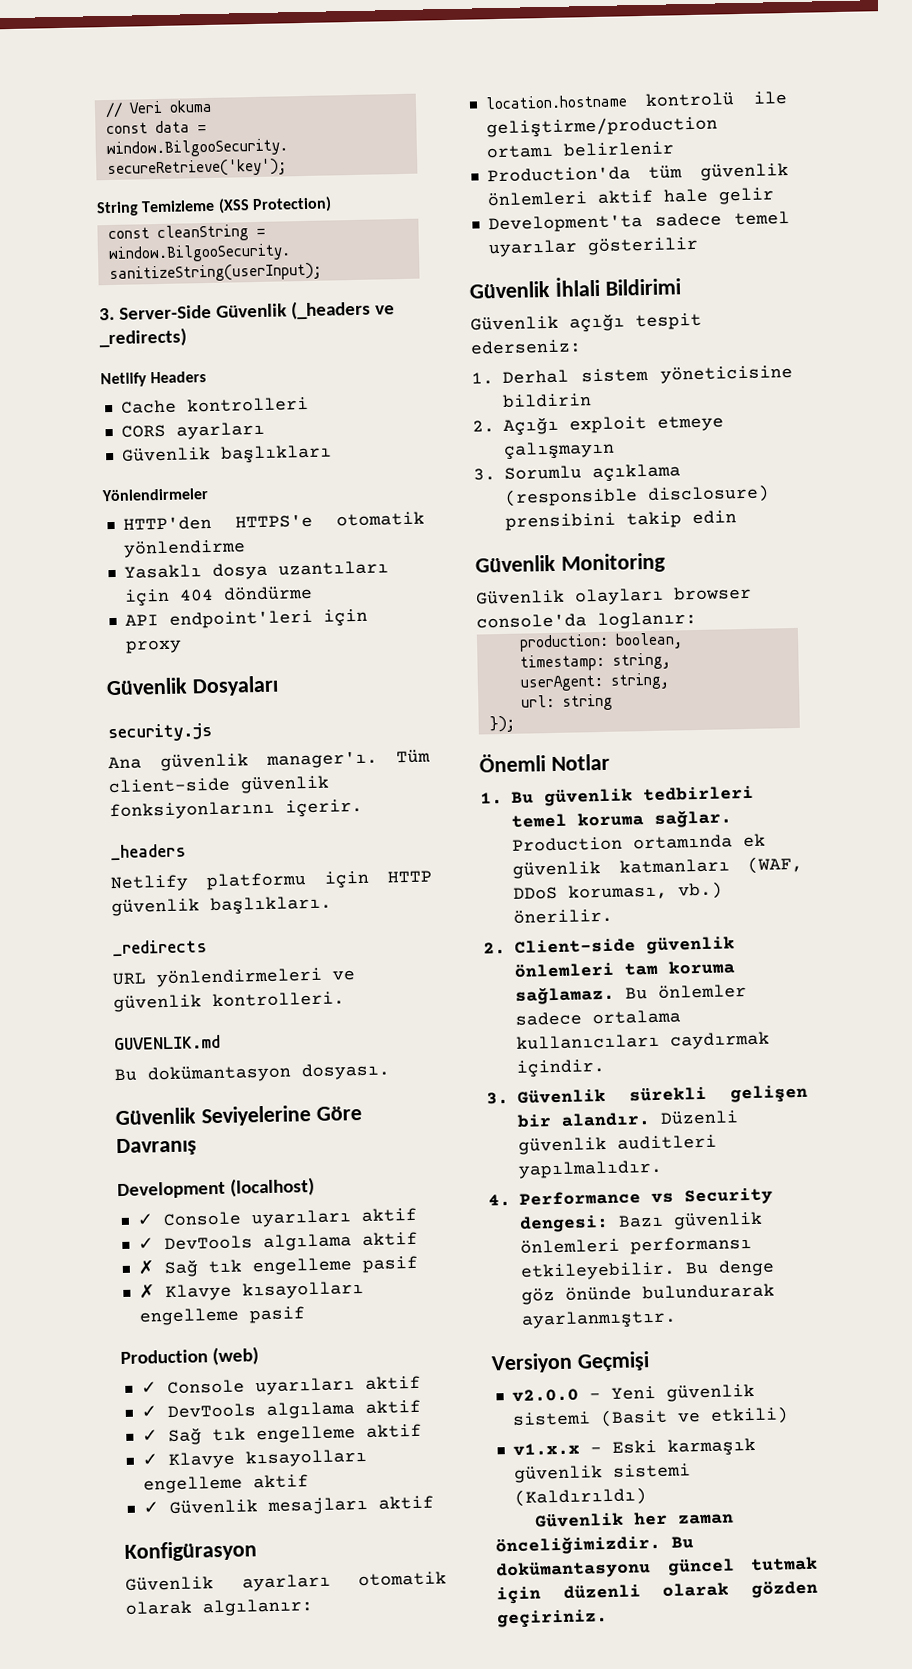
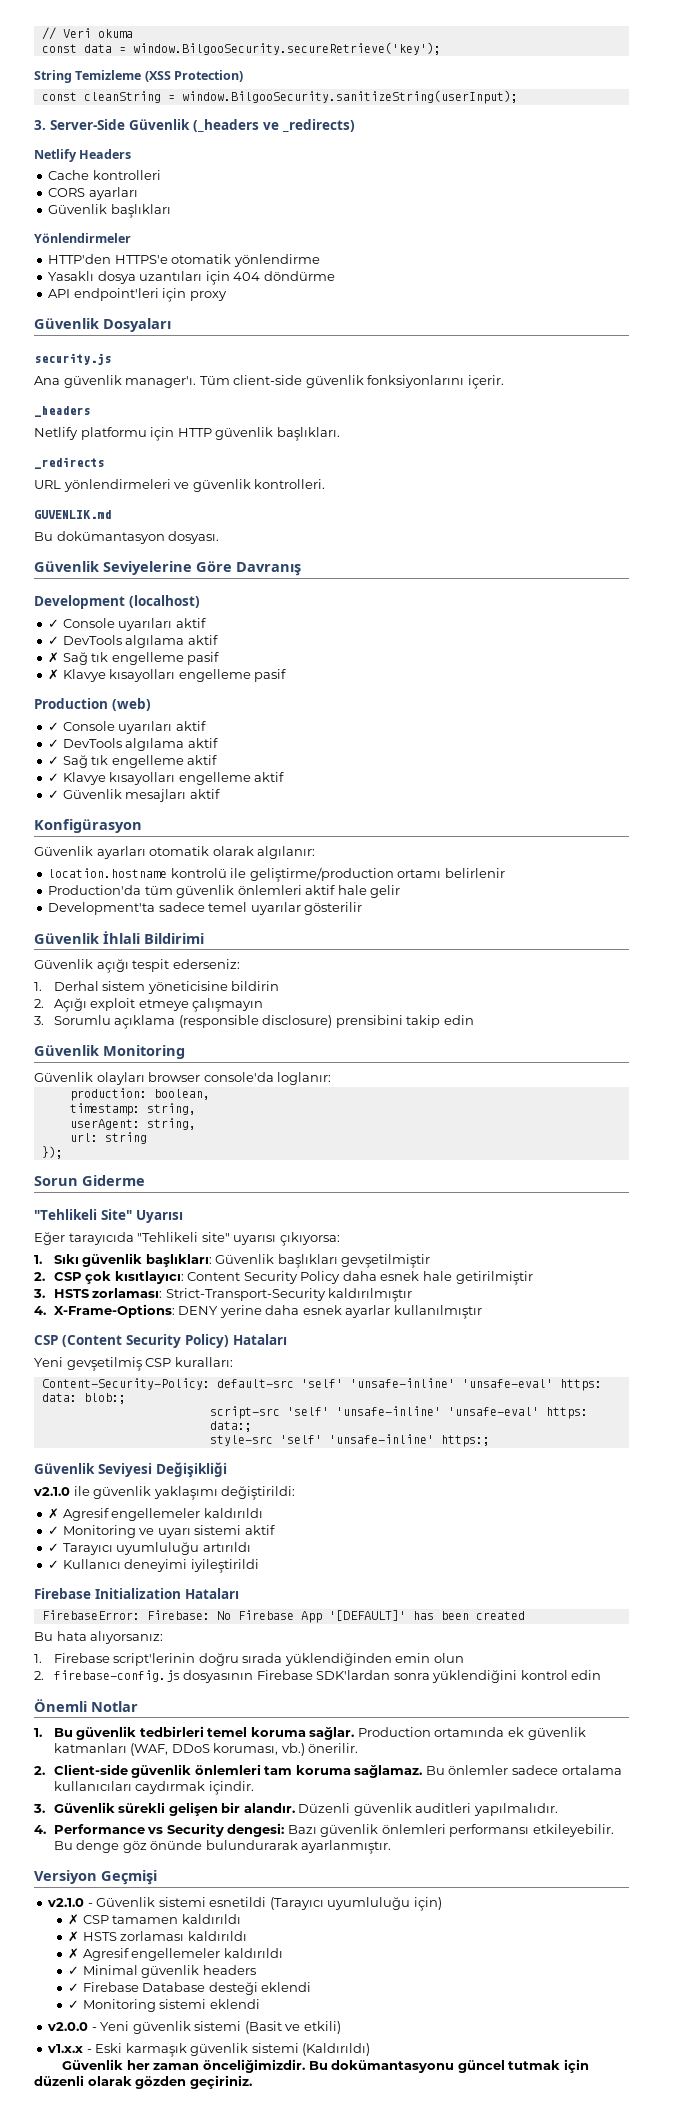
+ Sorun Giderme
+ "Tehlikeli Site" Uyarısı
+ Eğer tarayıcıda "Tehlikeli site" uyarısı çıkıyorsa:
+ 1. Sıkı güvenlik başlıkları: Güvenlik başlıkları gevşetilmiştir
+ 2. CSP çok kısıtlayıcı: Content Security Policy daha esnek hale getirilmiştir
+ 3. HSTS zorlaması: Strict-Transport-Security kaldırılmıştır
+ 4. X-Frame-Options: DENY yerine daha esnek ayarlar kullanılmıştır
+ CSP (Content Security Policy) Hataları
+ Yeni gevşetilmiş CSP kuralları:
+ Content-Security-Policy: default-src 'self' 'unsafe-inline' 'unsafe-eval' https: data: blob:;
+ script-src 'self' 'unsafe-inline' 'unsafe-eval' https: data:;
+ style-src 'self' 'unsafe-inline' https:;
+ Güvenlik Seviyesi Değişikliği
+ v2.1.0 ile güvenlik yaklaşımı değiştirildi:
+ ✗ Agresif engellemeler kaldırıldı
+ ✓ Monitoring ve uyarı sistemi aktif
+ ✓ Tarayıcı uyumluluğu artırıldı
+ ✓ Kullanıcı deneyimi iyileştirildi
+ Firebase Initialization Hataları
+ FirebaseError: Firebase: No Firebase App '[DEFAULT]' has been created
+ Bu hata alıyorsanız:
+ 1. Firebase script'lerinin doğru sırada yüklendiğinden emin olun
+ 2. firebase-config.js dosyasının Firebase SDK'lardan sonra yüklendiğini kontrol edin
+ v2.1.0 - Güvenlik sistemi esnetildi (Tarayıcı uyumluluğu için)
+ ✗ CSP tamamen kaldırıldı
+ ✗ HSTS zorlaması kaldırıldı
+ ✗ Agresif engellemeler kaldırıldı
+ ✓ Minimal güvenlik headers
+ ✓ Firebase Database desteği eklendi
+ ✓ Monitoring sistemi eklendi

